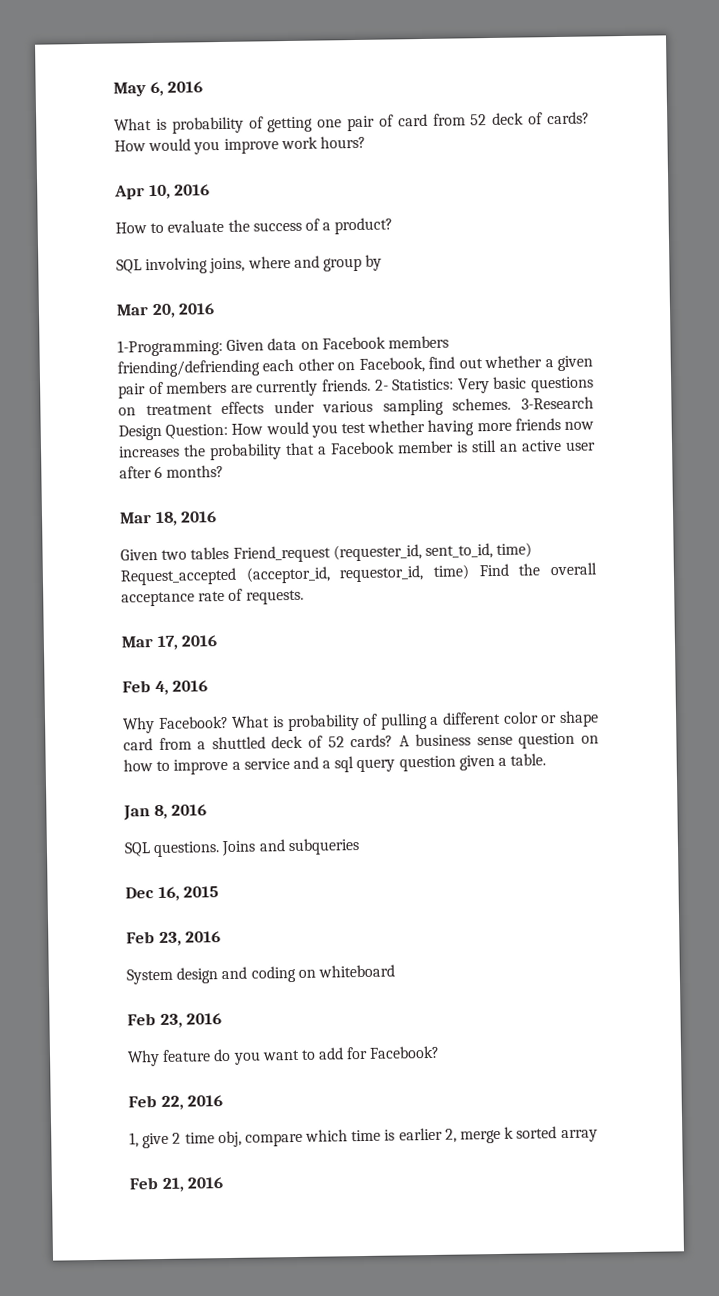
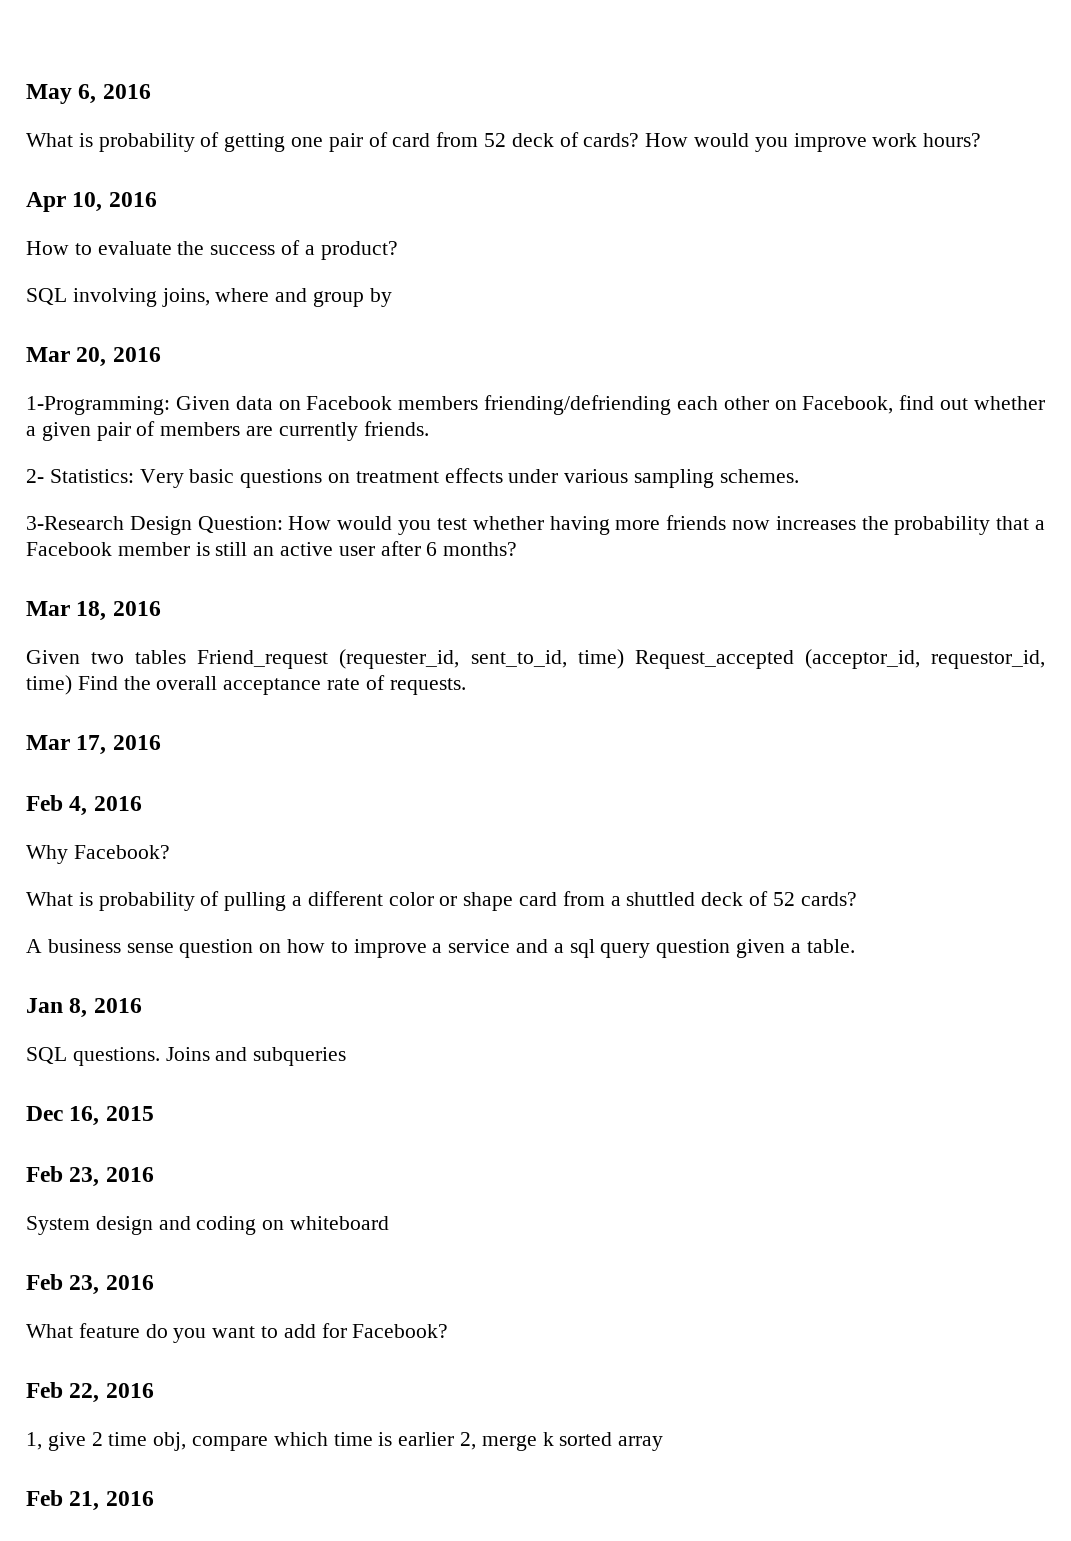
- Given data on Facebook members friending/defriending each other on Facebook, find out whether a given pair of members are currently friends. 2- Statistics:
+ Given data on Facebook members friending/defriending each other on Facebook, find out whether a given pair of members are currently friends.
+ 2- Statistics:
- Very basic questions on treatment effects under various sampling schemes. 3-Research Design Question:
+ Very basic questions on treatment effects under various sampling schemes.
+ 3-Research Design Question:
- Why Facebook? What is probability of pulling a different color or shape card from a shuttled deck of 52 cards? A business sense question on how to improve a service and a sql query question given a table.
+ Why Facebook?
+ What is probability of pulling a different color or shape card from a shuttled deck of 52 cards?
+ A business sense question on how to improve a service and a sql query question given a table.
- Why feature do you want to add for Facebook?
+ What feature do you want to add for Facebook?

